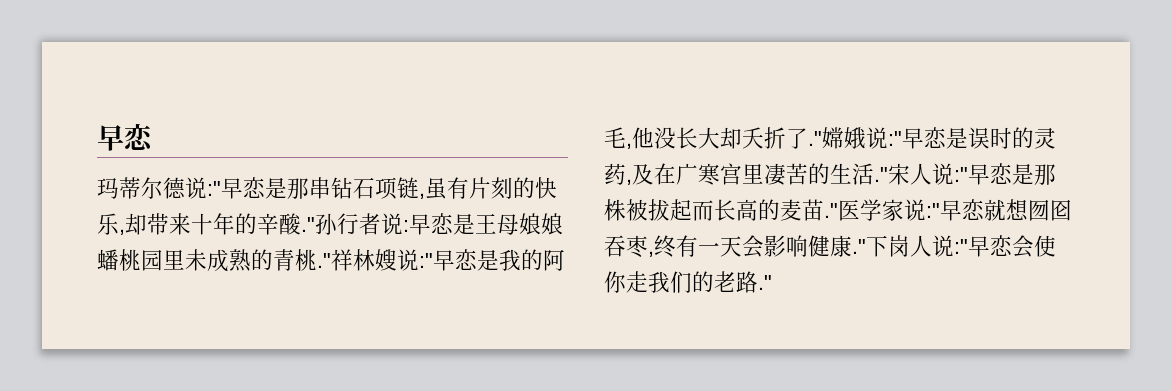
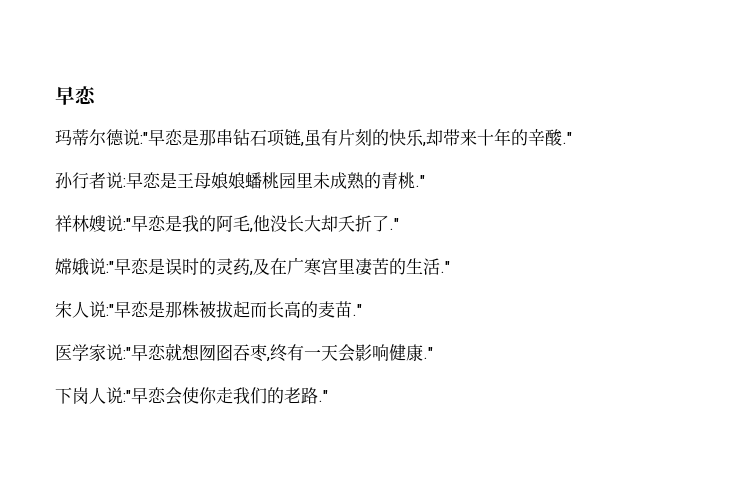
- 早恋是那串钻石项链,虽有片刻的快乐,却带来十年的辛酸."孙行者说:
+ 早恋是那串钻石项链,虽有片刻的快乐,却带来十年的辛酸."
+ 孙行者说:
- 早恋是王母娘娘蟠桃园里未成熟的青桃."祥林嫂说:"
+ 早恋是王母娘娘蟠桃园里未成熟的青桃."
+ 祥林嫂说:"
- 早恋是我的阿毛,他没长大却夭折了."嫦娥说:"
+ 早恋是我的阿毛,他没长大却夭折了."
+ 嫦娥说:"
- 早恋是误时的灵药,及在广寒宫里凄苦的生活."宋人说:"
+ 早恋是误时的灵药,及在广寒宫里凄苦的生活."
+ 宋人说:"
- 早恋是那株被拔起而长高的麦苗."医学家说:"
+ 早恋是那株被拔起而长高的麦苗."
+ 医学家说:"
- 早恋就想囫囵吞枣,终有一天会影响健康."下岗人说:"
+ 早恋就想囫囵吞枣,终有一天会影响健康."
+ 下岗人说:"

